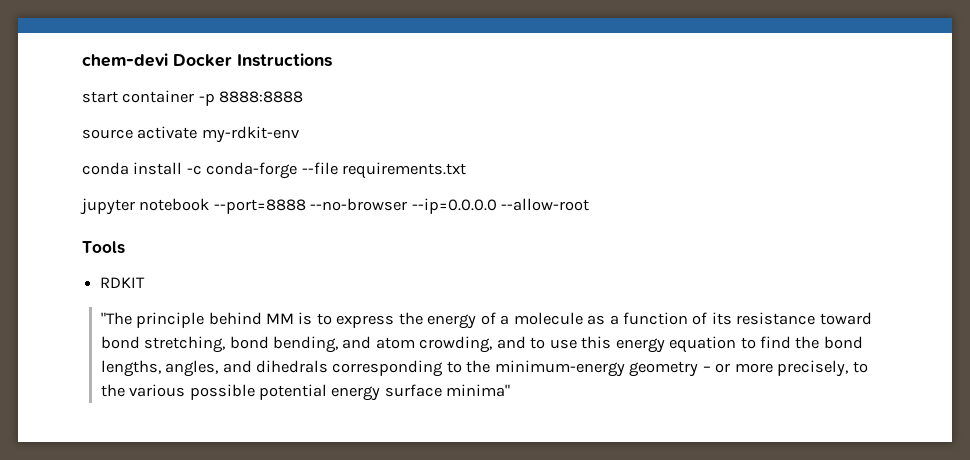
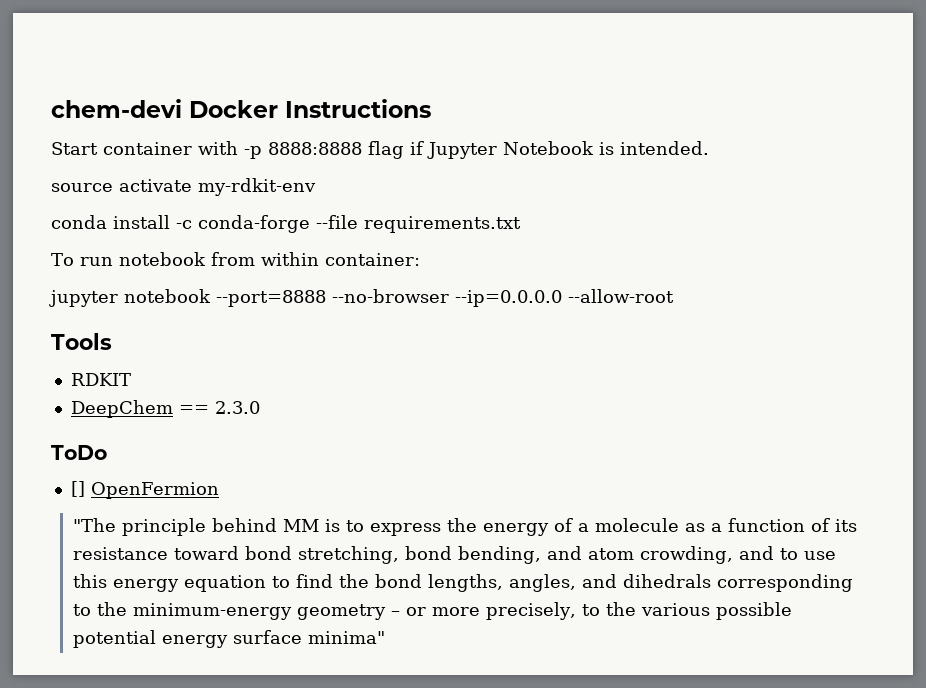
- start container -p 8888:8888
+ Start container with -p 8888:8888 flag if Jupyter Notebook is intended.
+ To run notebook from within container:
+ DeepChem == 2.3.0
+ ToDo
+ [] OpenFermion

